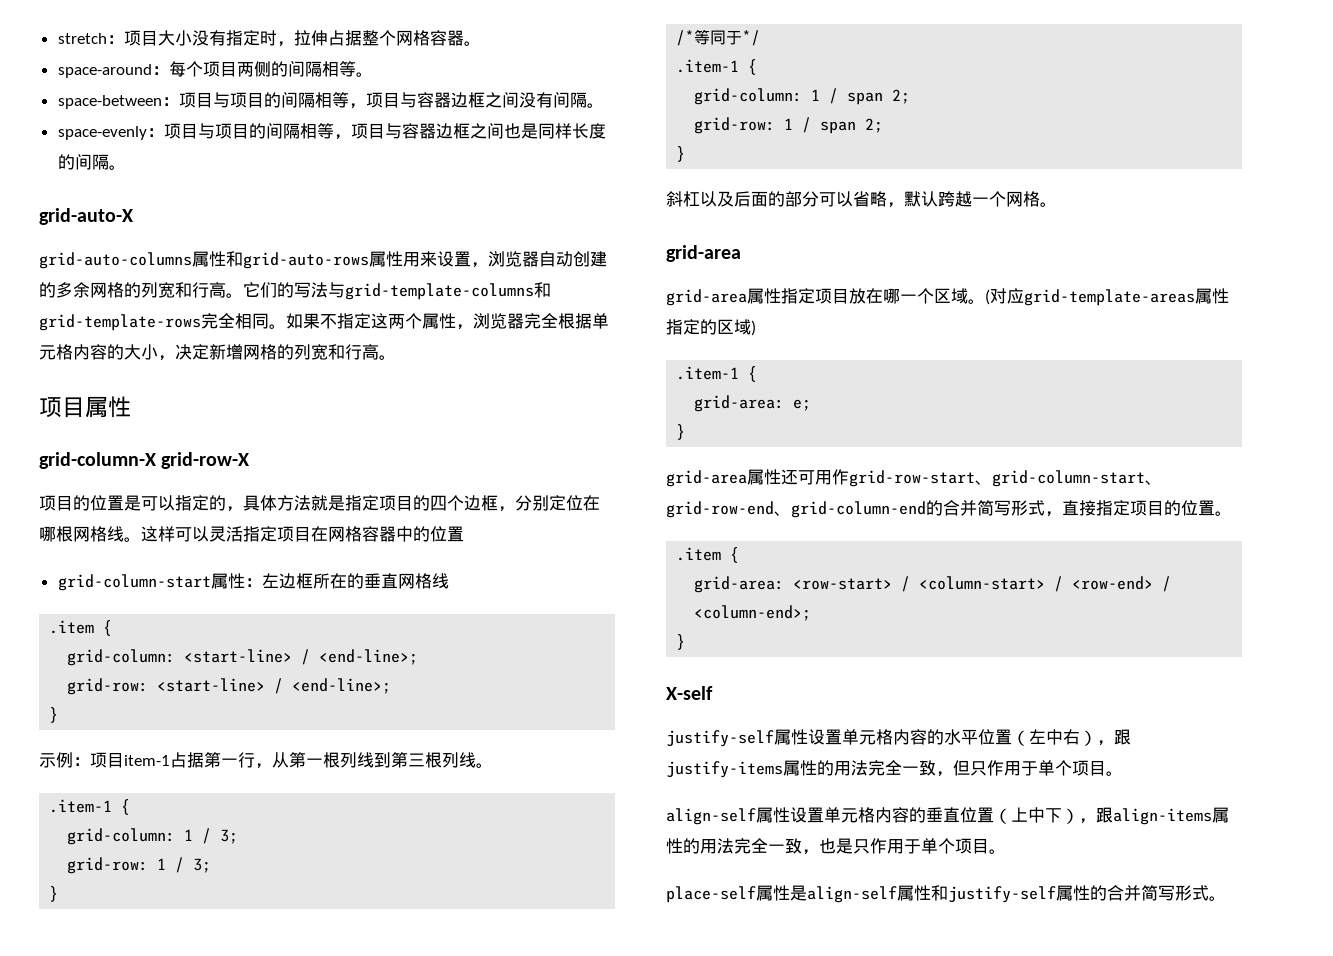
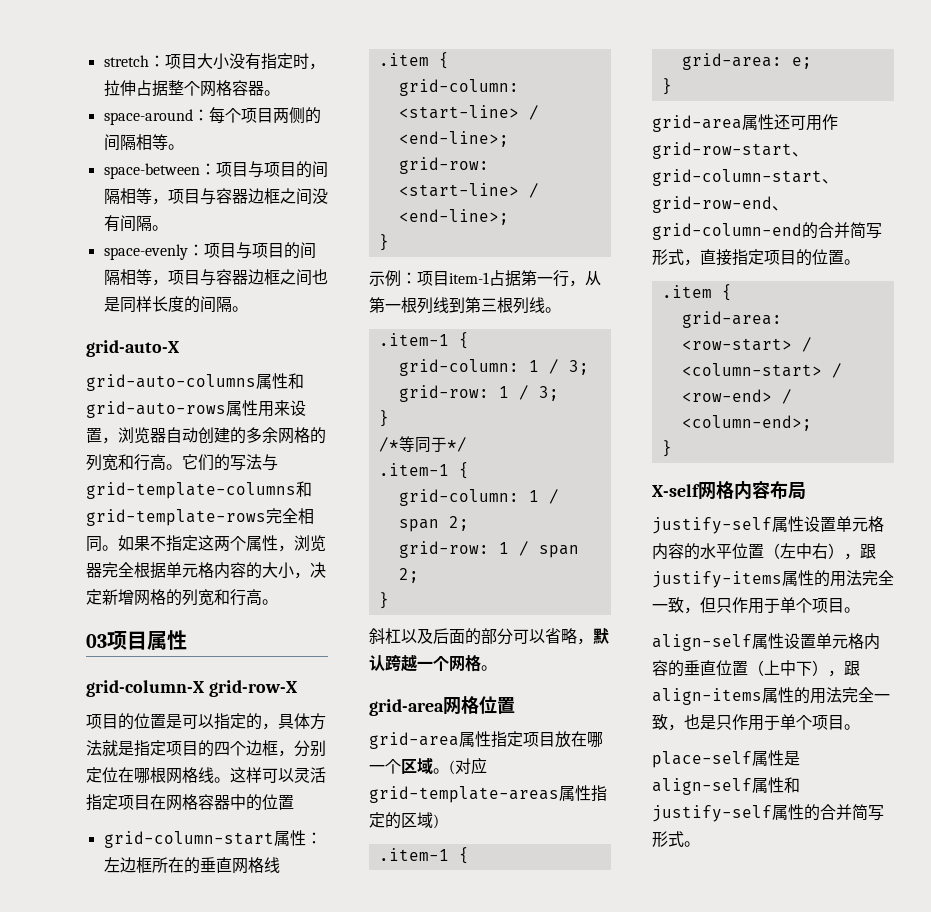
- 项目属性
+ 03项目属性
  斜杠以及后面的部分可以省略，默认跨越一个网格。
- grid-area
+ grid-area网格位置
- X-self
+ X-self网格内容布局

